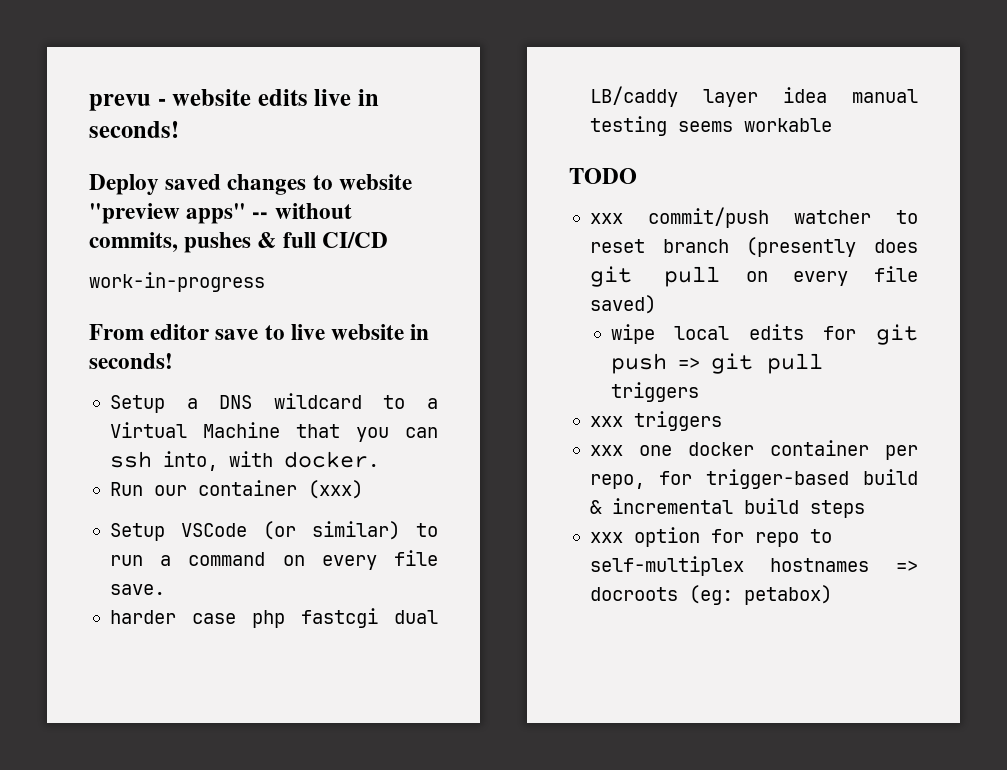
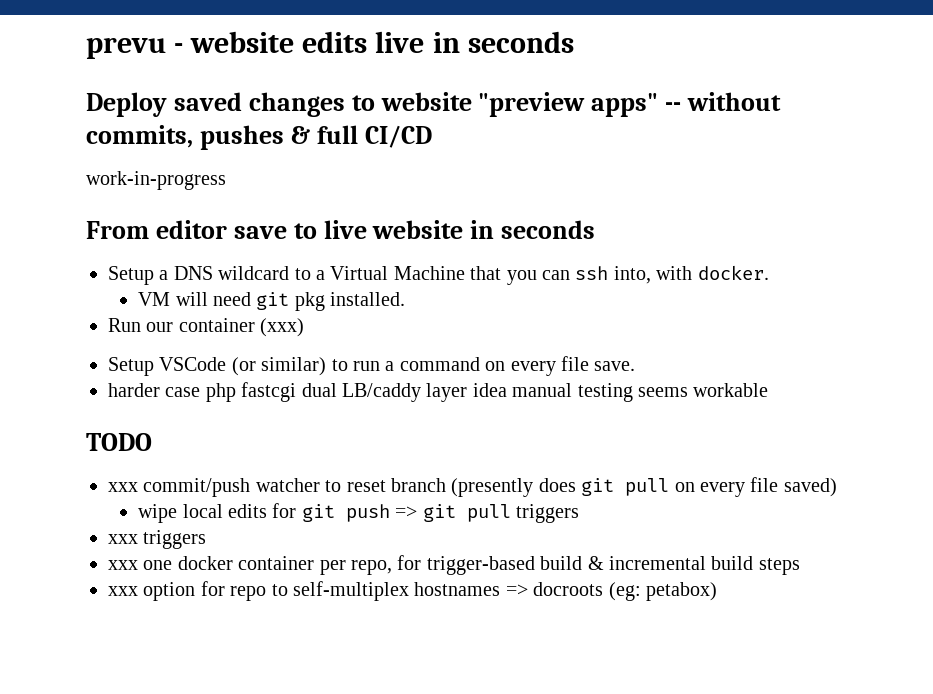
- prevu - website edits live in seconds!
+ prevu - website edits live in seconds
- From editor save to live website in seconds!
+ From editor save to live website in seconds
+ VM will need git pkg installed.

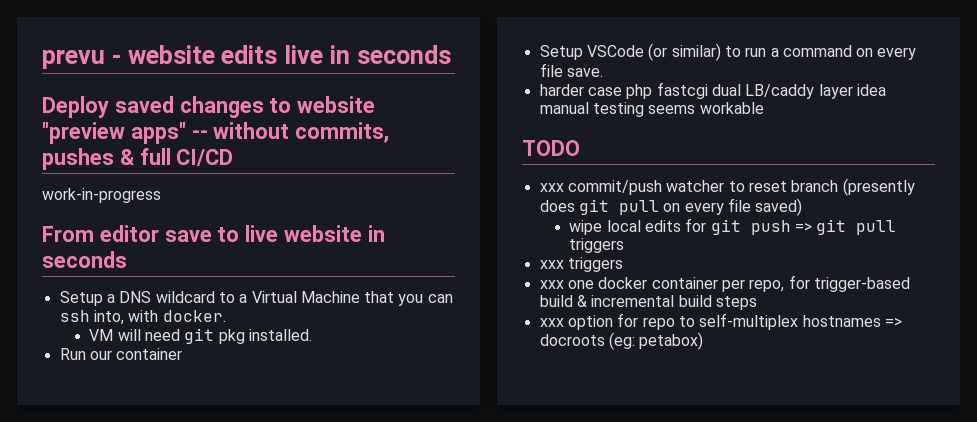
- Run our container (xxx)
+ Run our container

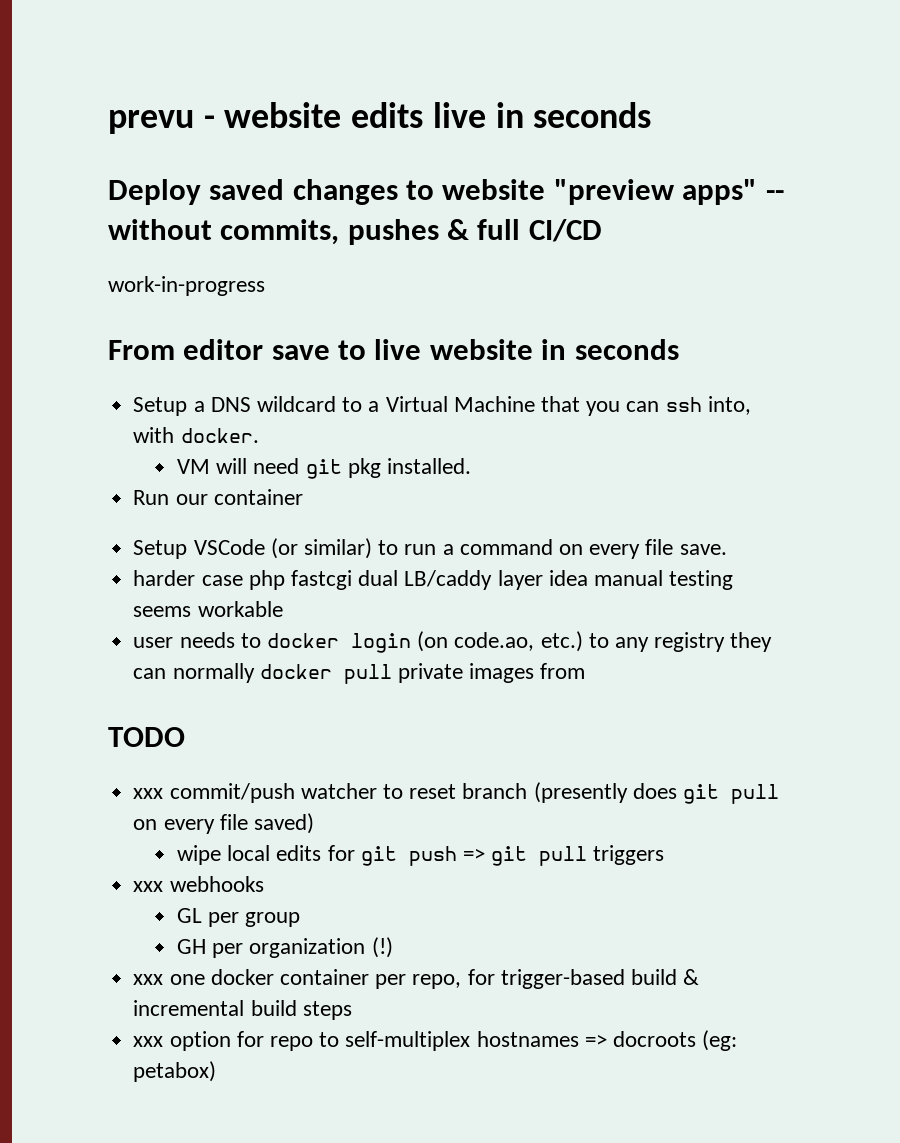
+ user needs to docker login (on code.ao, etc.) to any registry they can normally docker pull private images from
- xxx triggers
+ xxx webhooks
+ GL per group
+ GH per organization (!)

